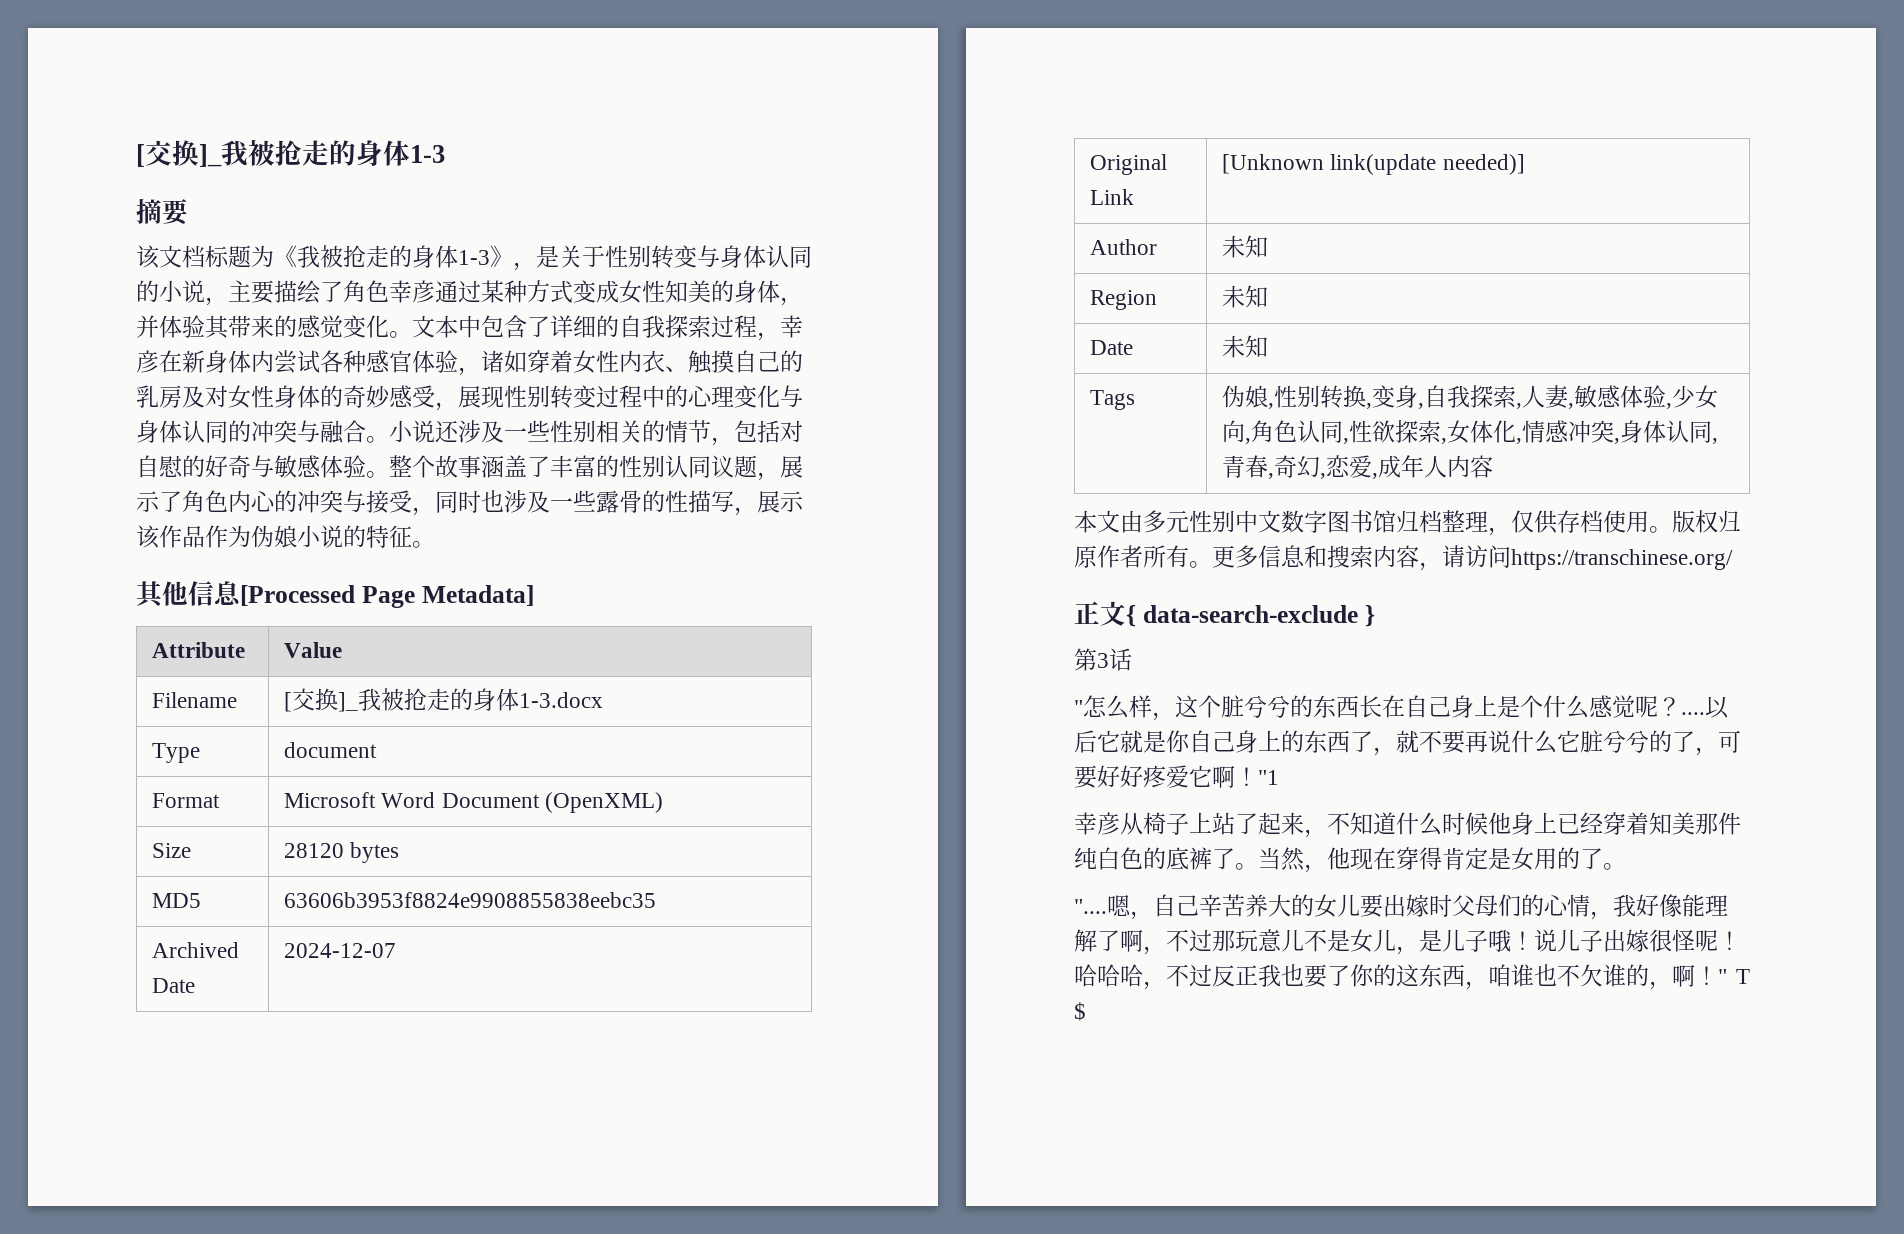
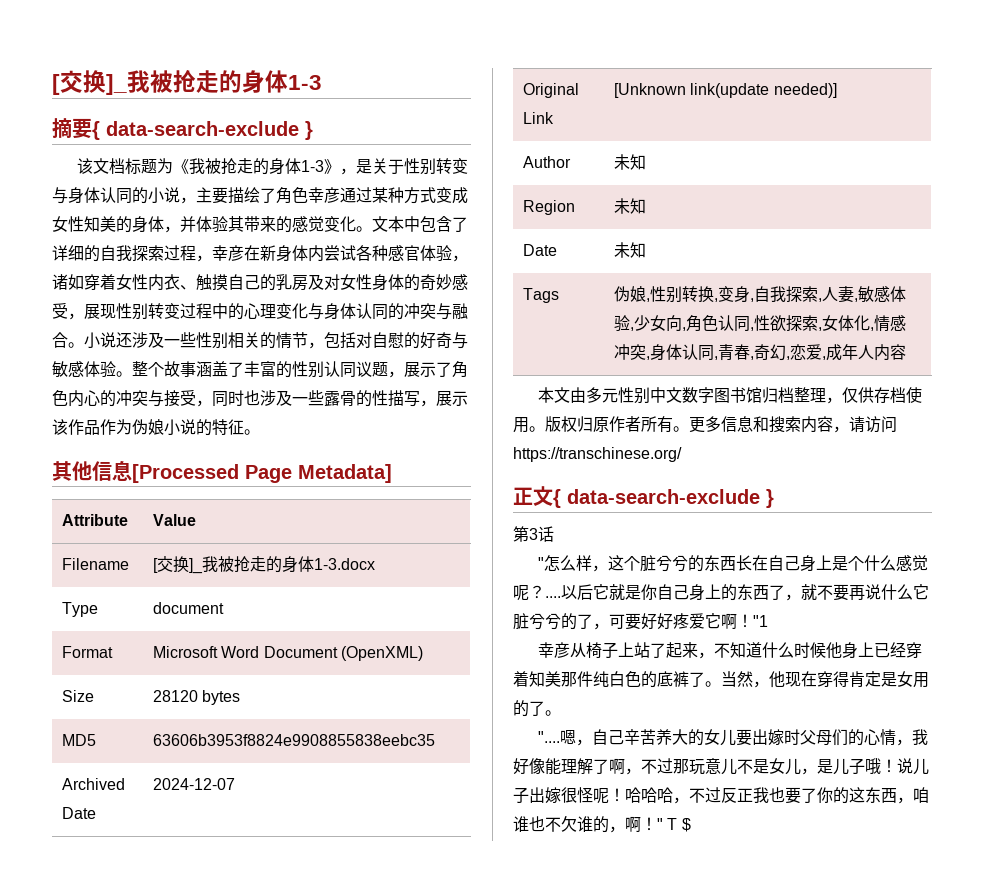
- 摘要
+ 摘要{ data-search-exclude }

